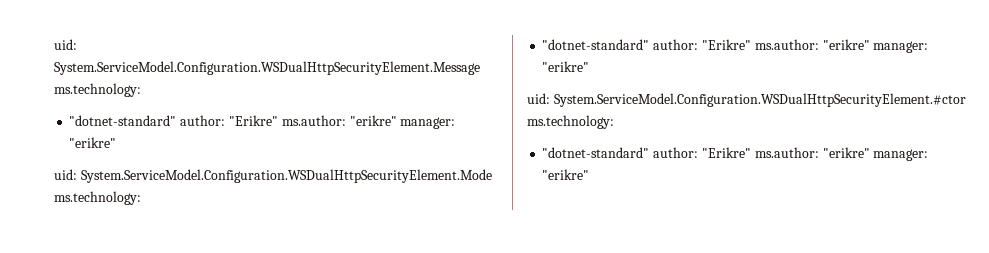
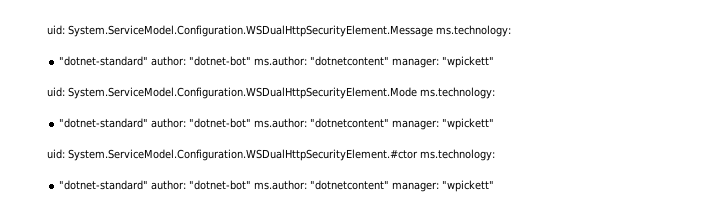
  uid: System.ServiceModel.Configuration.WSDualHttpSecurityElement.Message ms.technology:
- "dotnet-standard" author: "Erikre" ms.author: "erikre" manager: "erikre"
+ "dotnet-standard" author: "dotnet-bot" ms.author: "dotnetcontent" manager: "wpickett"
  uid: System.ServiceModel.Configuration.WSDualHttpSecurityElement.Mode ms.technology:
- "dotnet-standard" author: "Erikre" ms.author: "erikre" manager: "erikre"
+ "dotnet-standard" author: "dotnet-bot" ms.author: "dotnetcontent" manager: "wpickett"
  uid: System.ServiceModel.Configuration.WSDualHttpSecurityElement.#ctor ms.technology:
- "dotnet-standard" author: "Erikre" ms.author: "erikre" manager: "erikre"
+ "dotnet-standard" author: "dotnet-bot" ms.author: "dotnetcontent" manager: "wpickett"

